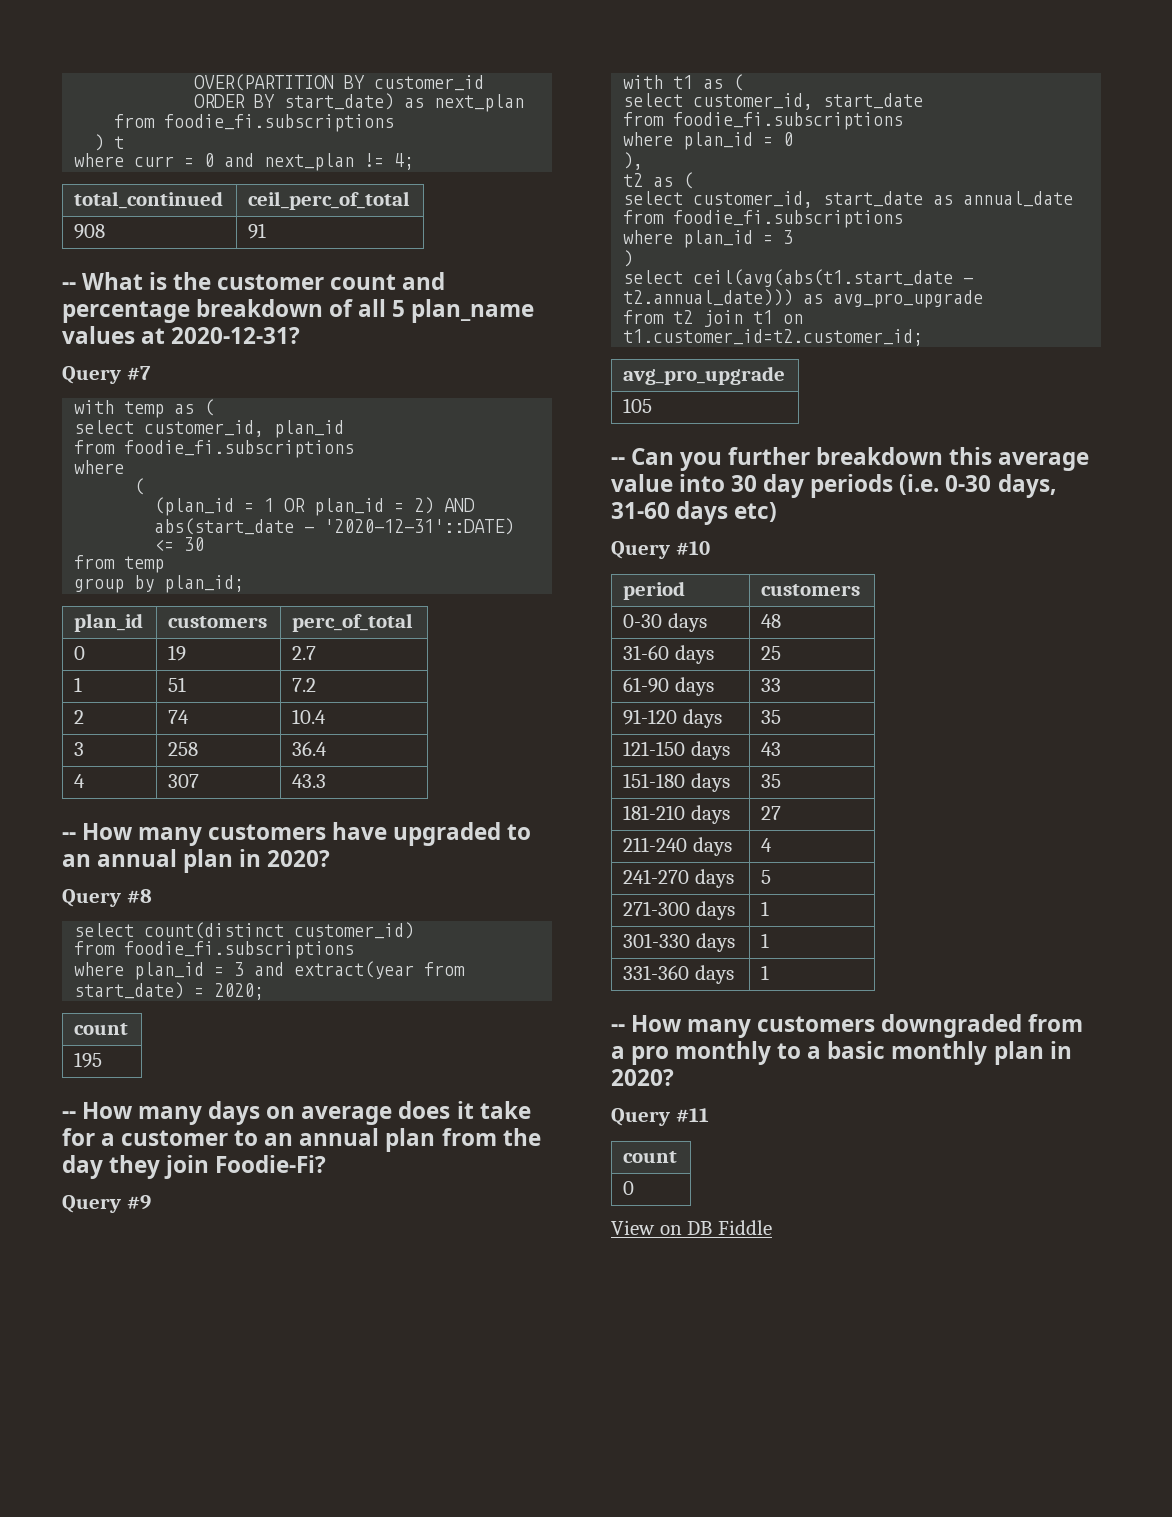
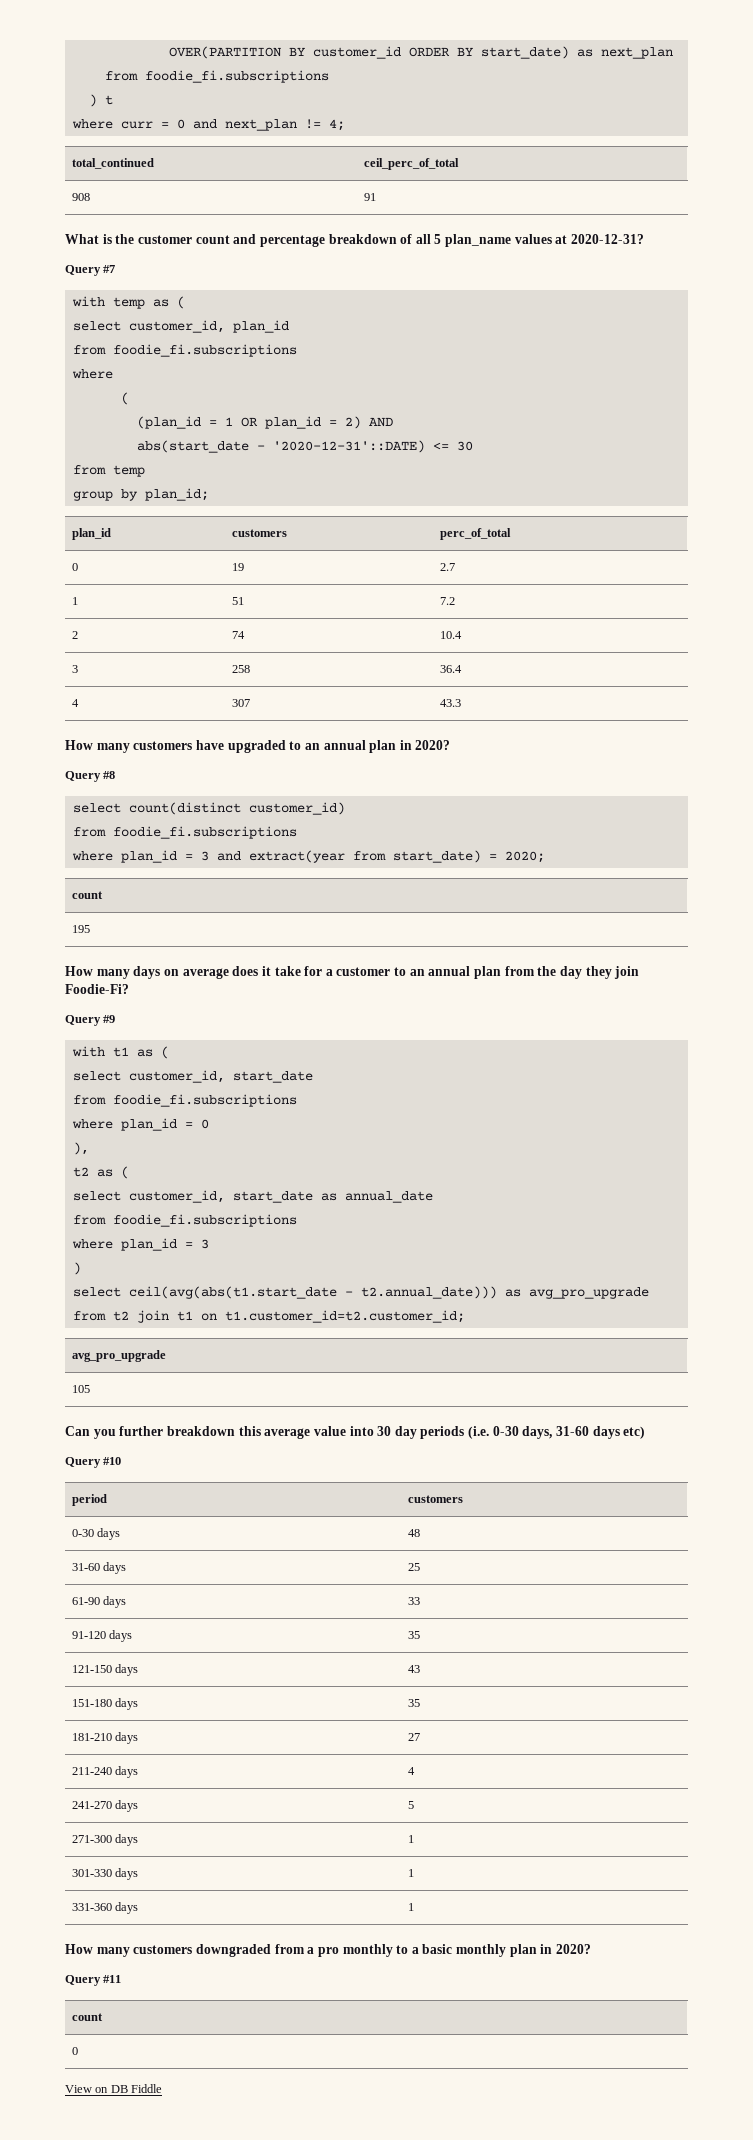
- -- What is the customer count and percentage breakdown of all 5 plan_name values at 2020-12-31?
+ What is the customer count and percentage breakdown of all 5 plan_name values at 2020-12-31?
- -- How many customers have upgraded to an annual plan in 2020?
+ How many customers have upgraded to an annual plan in 2020?
- -- How many days on average does it take for a customer to an annual plan from the day they join Foodie-Fi?
+ How many days on average does it take for a customer to an annual plan from the day they join Foodie-Fi?
- -- Can you further breakdown this average value into 30 day periods (i.e. 0-30 days, 31-60 days etc)
+ Can you further breakdown this average value into 30 day periods (i.e. 0-30 days, 31-60 days etc)
- -- How many customers downgraded from a pro monthly to a basic monthly plan in 2020?
+ How many customers downgraded from a pro monthly to a basic monthly plan in 2020?

